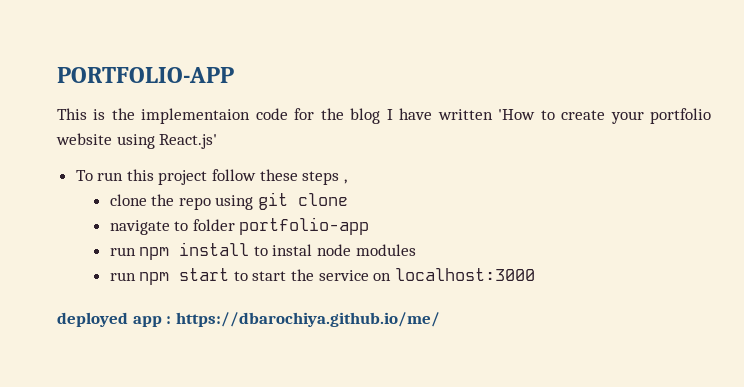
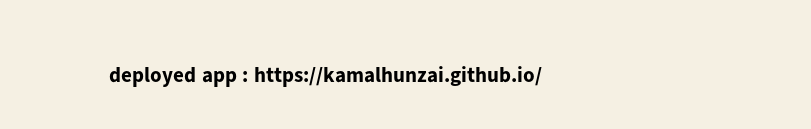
- PORTFOLIO-APP
- This is the implementaion code for the blog I have written 'How to create your portfolio website using React.js'
- To run this project follow these steps ,
- clone the repo using git clone
- navigate to folder portfolio-app
- run npm install to instal node modules
- run npm start to start the service on localhost:3000
- deployed app : https://dbarochiya.github.io/me/
+ deployed app : https://kamalhunzai.github.io/

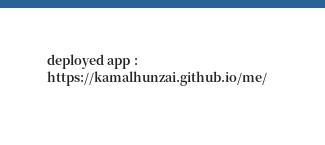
- deployed app : https://kamalhunzai.github.io/
+ deployed app : https://kamalhunzai.github.io/me/

